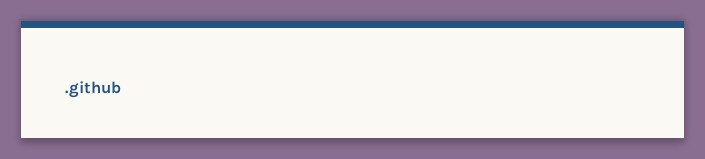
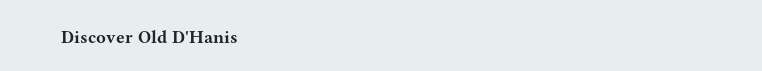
- .github
+ Discover Old D'Hanis

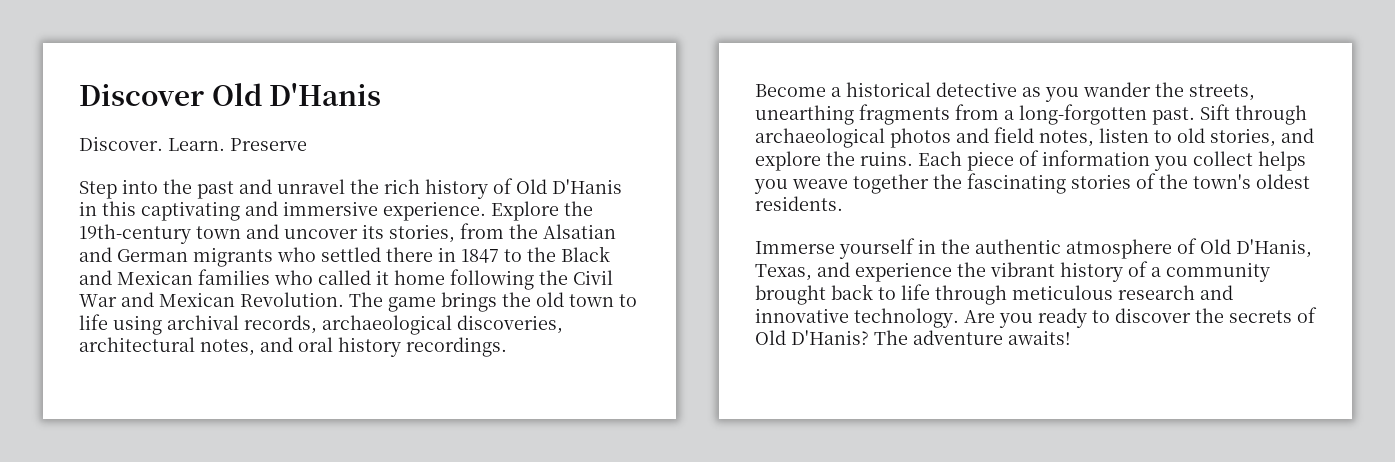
+ Discover. Learn. Preserve
+ Step into the past and unravel the rich history of Old D'Hanis in this captivating and immersive experience. Explore the 19th-century town and uncover its stories, from the Alsatian and German migrants who settled there in 1847 to the Black and Mexican families who called it home following the Civil War and Mexican Revolution. The game brings the old town to life using archival records, archaeological discoveries, architectural notes, and oral history recordings.
+ Become a historical detective as you wander the streets, unearthing fragments from a long-forgotten past. Sift through archaeological photos and field notes, listen to old stories, and explore the ruins. Each piece of information you collect helps you weave together the fascinating stories of the town's oldest residents.
+ Immerse yourself in the authentic atmosphere of Old D'Hanis, Texas, and experience the vibrant history of a community brought back to life through meticulous research and innovative technology. Are you ready to discover the secrets of Old D'Hanis? The adventure awaits!

